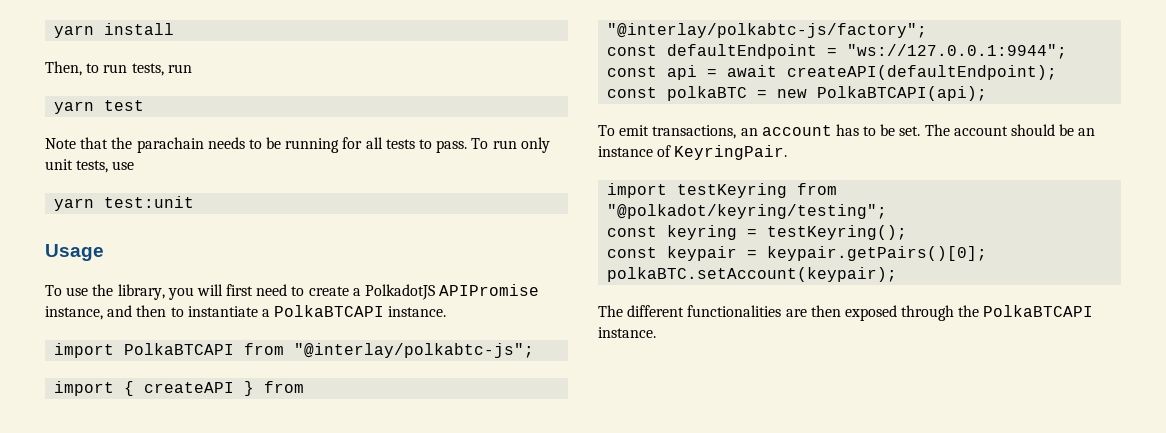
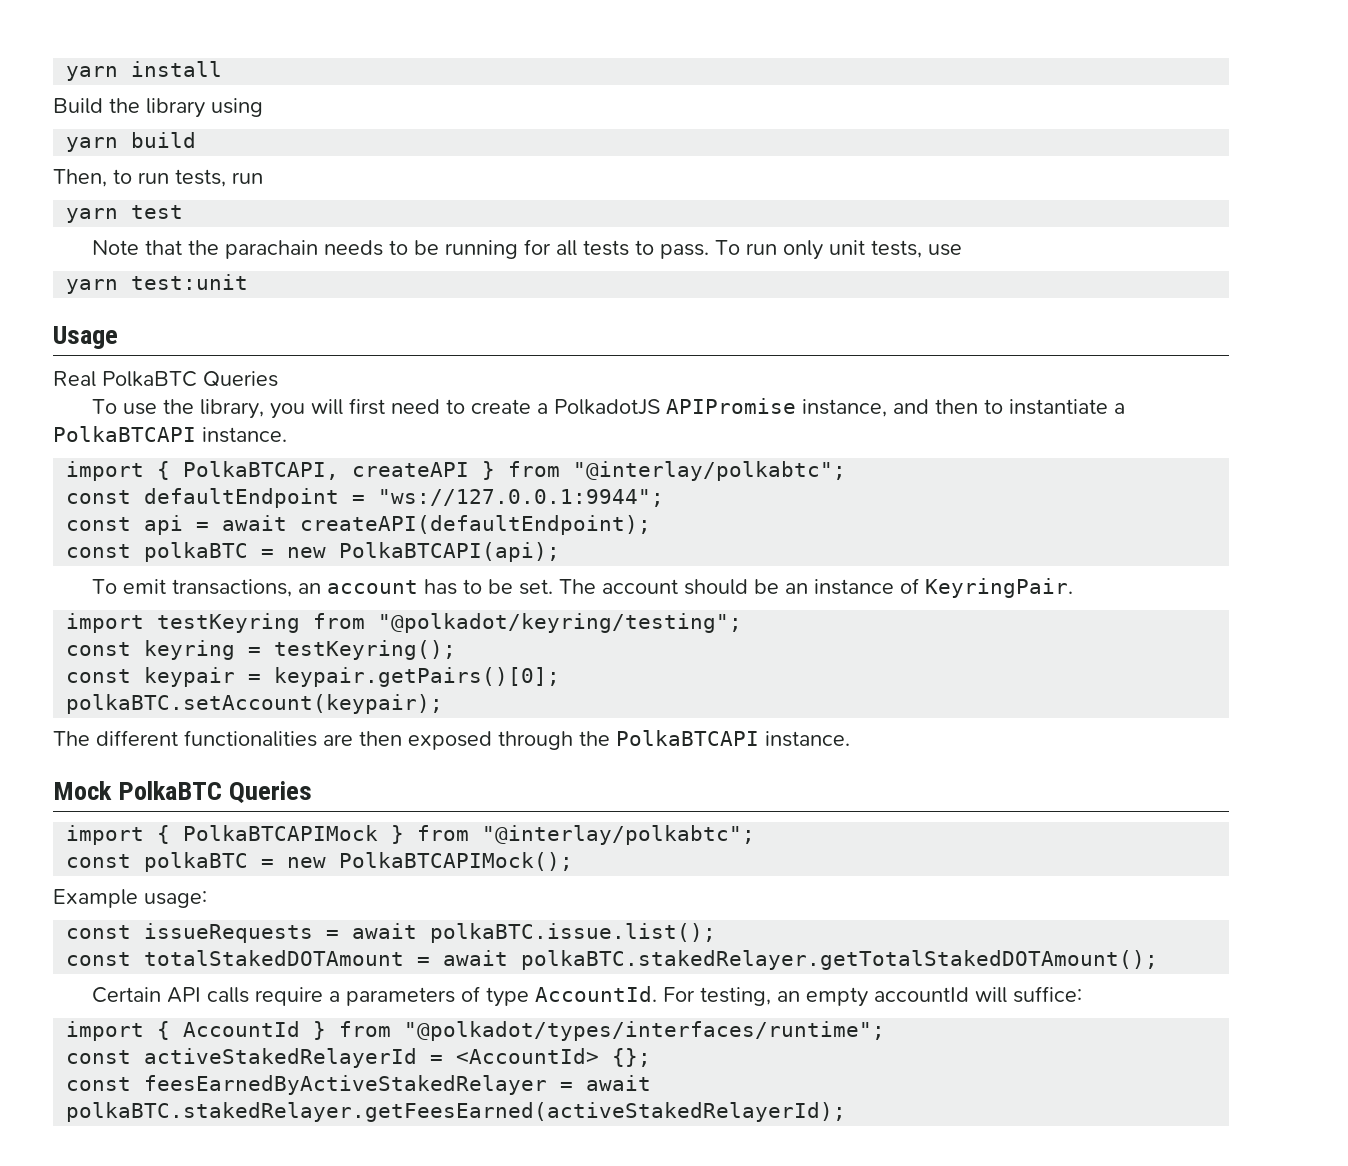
+ Build the library using
+ yarn build
+ Real PolkaBTC Queries
- import PolkaBTCAPI from "@interlay/polkabtc-js";
- import { createAPI } from "@interlay/polkabtc-js/factory";
+ import { PolkaBTCAPI, createAPI } from "@interlay/polkabtc";
+ Mock PolkaBTC Queries
+ import { PolkaBTCAPIMock } from "@interlay/polkabtc";
+ const polkaBTC = new PolkaBTCAPIMock();
+ Example usage:
+ const issueRequests = await polkaBTC.issue.list();
+ const totalStakedDOTAmount = await polkaBTC.stakedRelayer.getTotalStakedDOTAmount();
+ Certain API calls require a parameters of type AccountId. For testing, an empty accountId will suffice:
+ import { AccountId } from "@polkadot/types/interfaces/runtime";
+ const activeStakedRelayerId = <AccountId> {};
+ const feesEarnedByActiveStakedRelayer = await polkaBTC.stakedRelayer.getFeesEarned(activeStakedRelayerId);

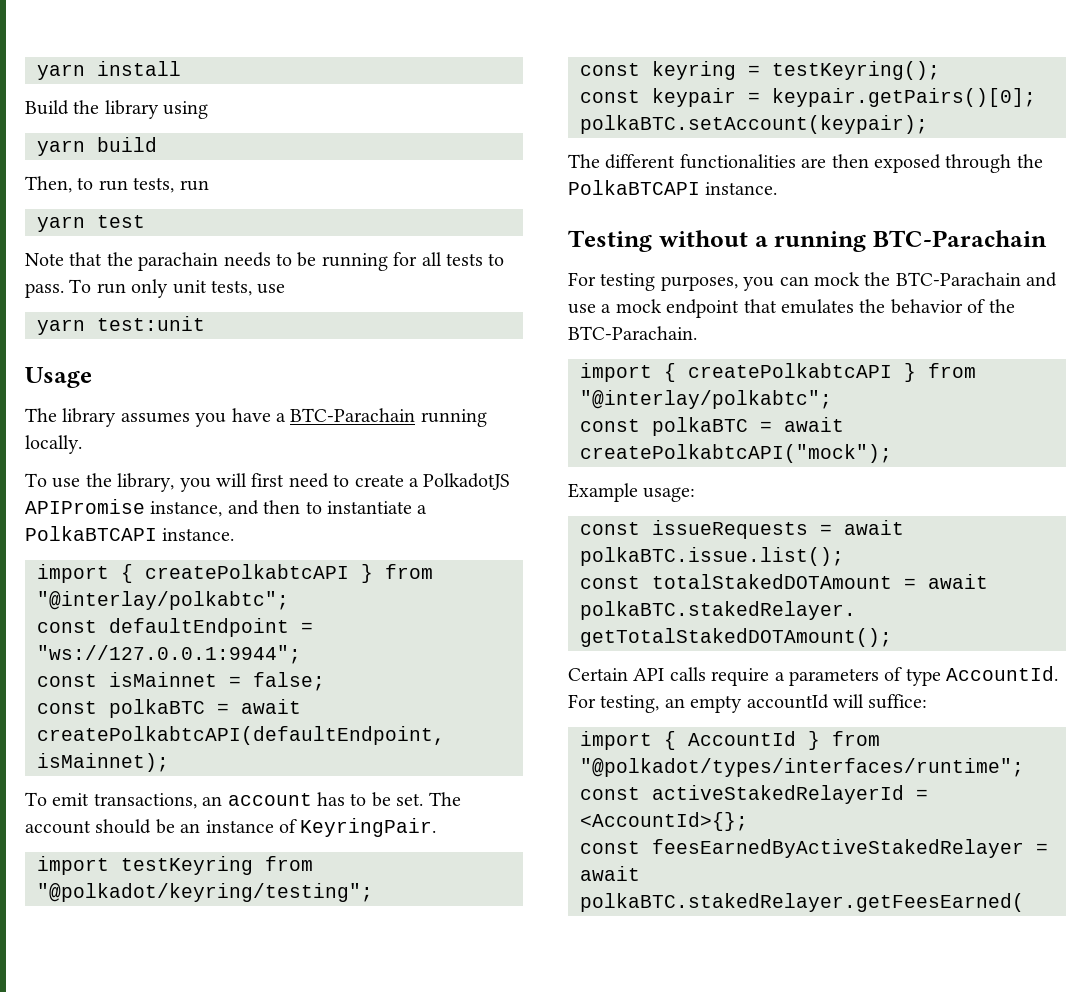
- Real PolkaBTC Queries
+ The library assumes you have a BTC-Parachain running locally.
  To use the library, you will first need to create a PolkadotJS APIPromise instance, and then to instantiate a PolkaBTCAPI instance.
- import { PolkaBTCAPI, createAPI } from "@interlay/polkabtc";
+ import { createPolkabtcAPI } from "@interlay/polkabtc";
- const api = await createAPI(defaultEndpoint);
- const polkaBTC = new PolkaBTCAPI(api);
+ const isMainnet = false;
+ const polkaBTC = await createPolkabtcAPI(defaultEndpoint, isMainnet);
- Mock PolkaBTC Queries
- import { PolkaBTCAPIMock } from "@interlay/polkabtc";
+ Testing without a running BTC-Parachain
+ For testing purposes, you can mock the BTC-Parachain and use a mock endpoint that emulates the behavior of the BTC-Parachain.
+ import { createPolkabtcAPI } from "@interlay/polkabtc";
- const polkaBTC = new PolkaBTCAPIMock();
+ const polkaBTC = await createPolkabtcAPI("mock");
- const activeStakedRelayerId = <AccountId> {};
+ const activeStakedRelayerId = <AccountId>{};
- const feesEarnedByActiveStakedRelayer = await polkaBTC.stakedRelayer.getFeesEarned(activeStakedRelayerId);
+ const feesEarnedByActiveStakedRelayer = await polkaBTC.stakedRelayer.getFeesEarned(

